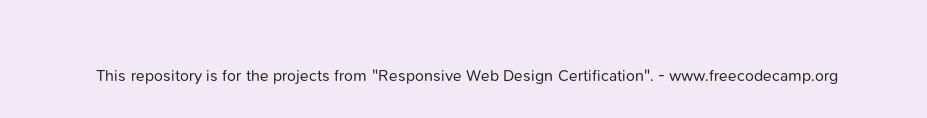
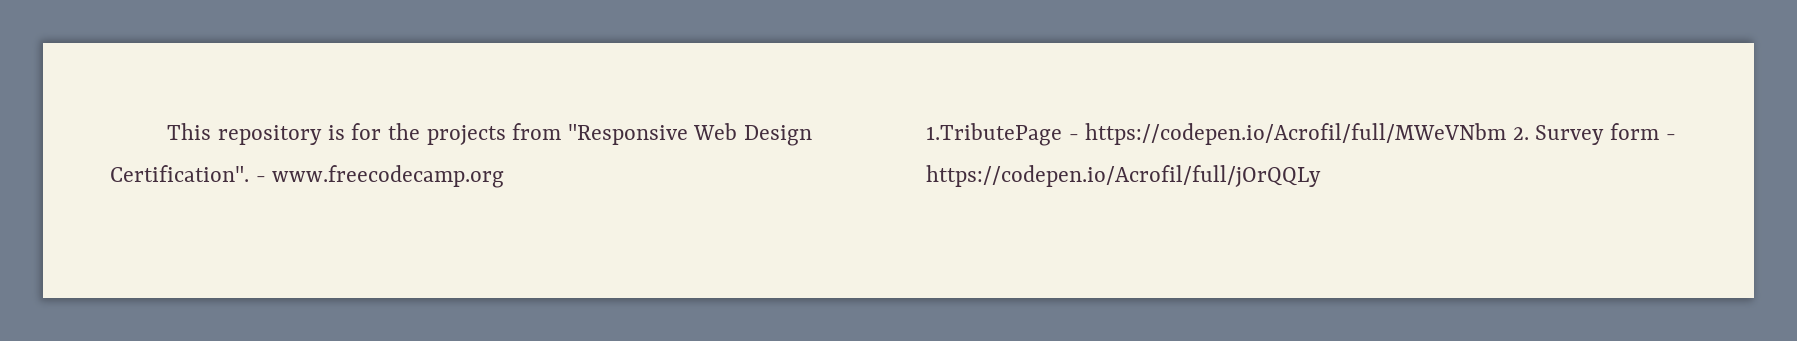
+ 1.TributePage - https://codepen.io/Acrofil/full/MWeVNbm 2. Survey form - https://codepen.io/Acrofil/full/jOrQQLy

